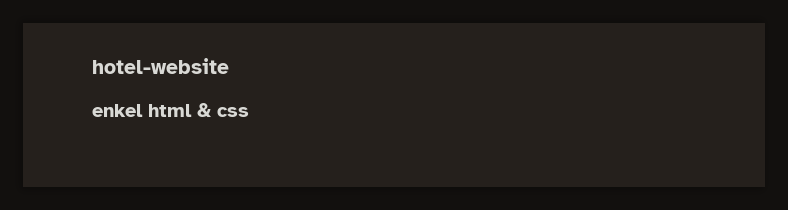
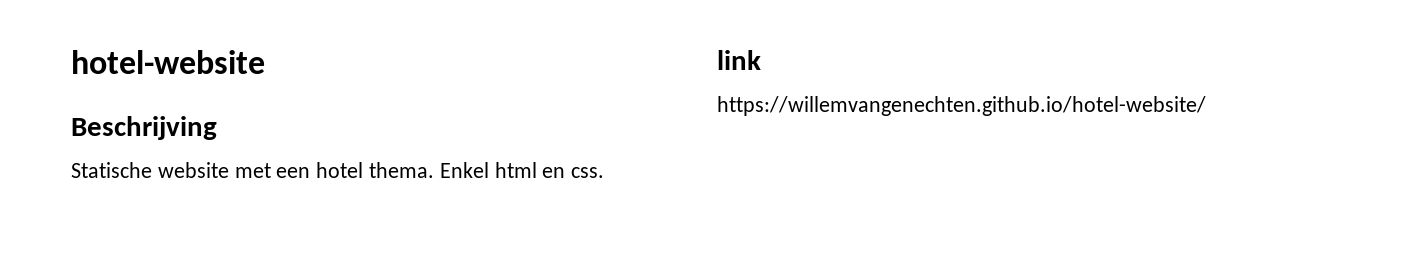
- enkel html & css
+ Beschrijving
+ Statische website met een hotel thema. Enkel html en css.
+ link
+ https://willemvangenechten.github.io/hotel-website/

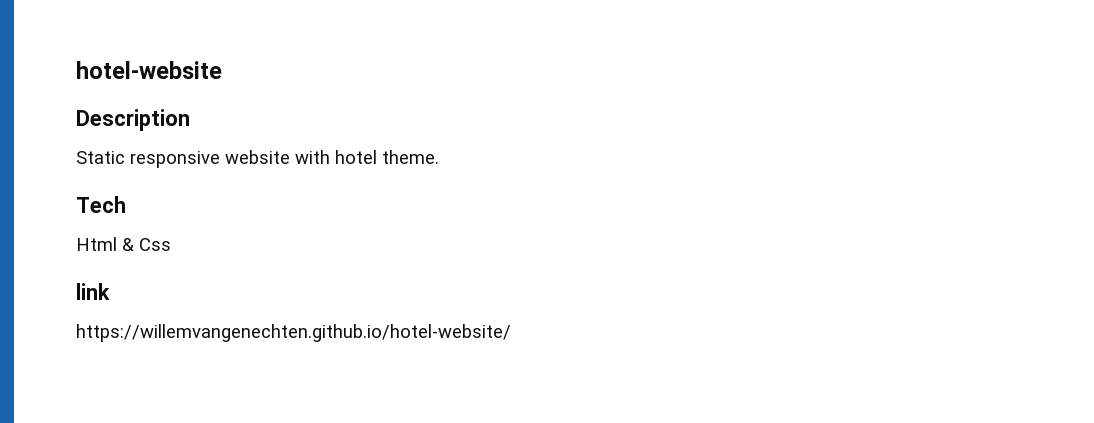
- Beschrijving
- Statische website met een hotel thema. Enkel html en css.
+ Description
+ Static responsive website with hotel theme.
+ Tech
+ Html & Css

